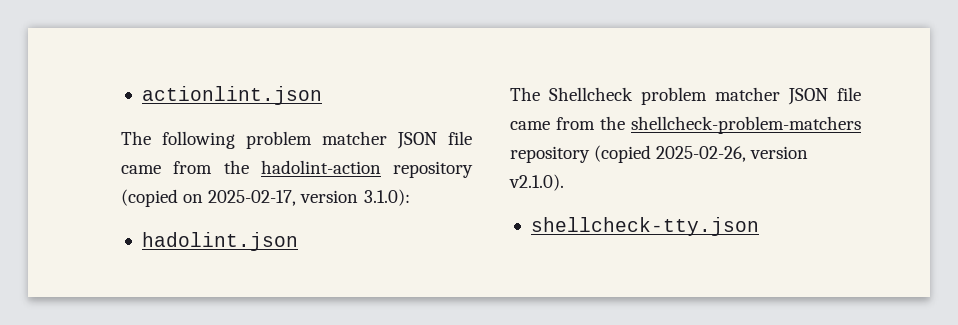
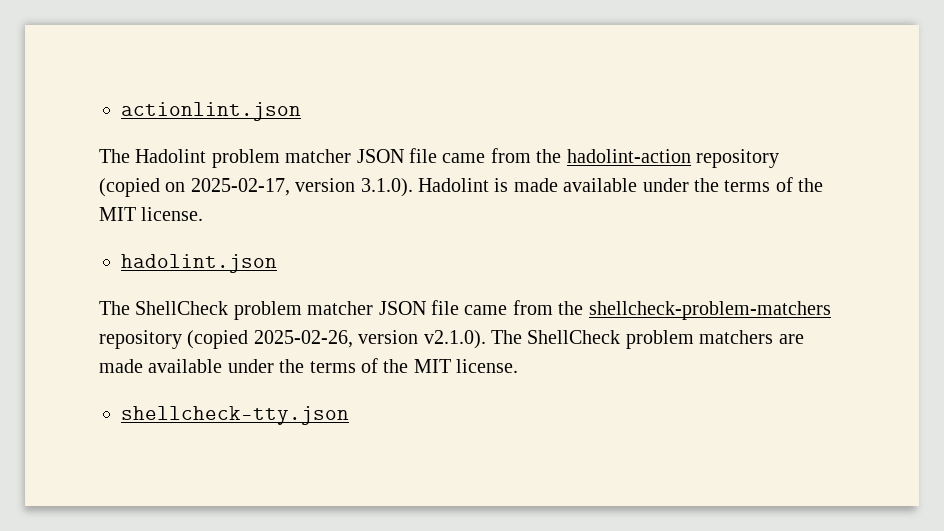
- The following problem matcher JSON file came from the hadolint-action repository (copied on 2025-02-17, version 3.1.0):
+ The Hadolint problem matcher JSON file came from the hadolint-action repository (copied on 2025-02-17, version 3.1.0). Hadolint is made available under the terms of the MIT license.
- The Shellcheck problem matcher JSON file came from the shellcheck-problem-matchers repository (copied 2025-02-26, version v2.1.0).
+ The ShellCheck problem matcher JSON file came from the shellcheck-problem-matchers repository (copied 2025-02-26, version v2.1.0). The ShellCheck problem matchers are made available under the terms of the MIT license.

